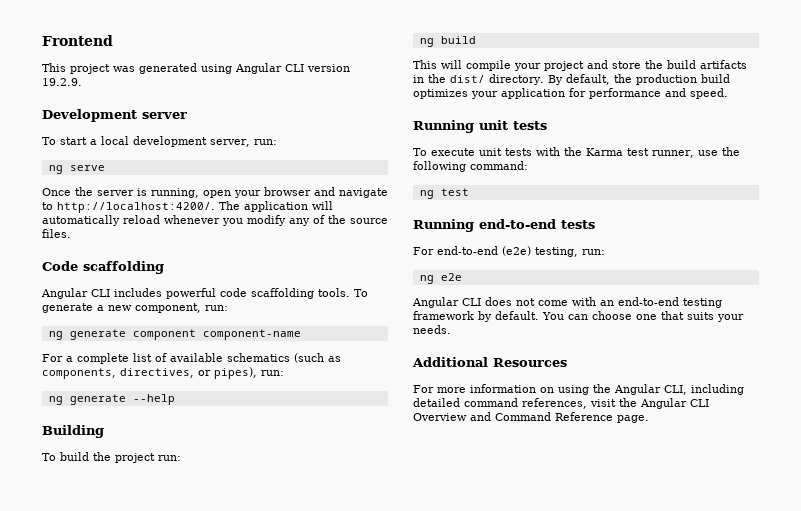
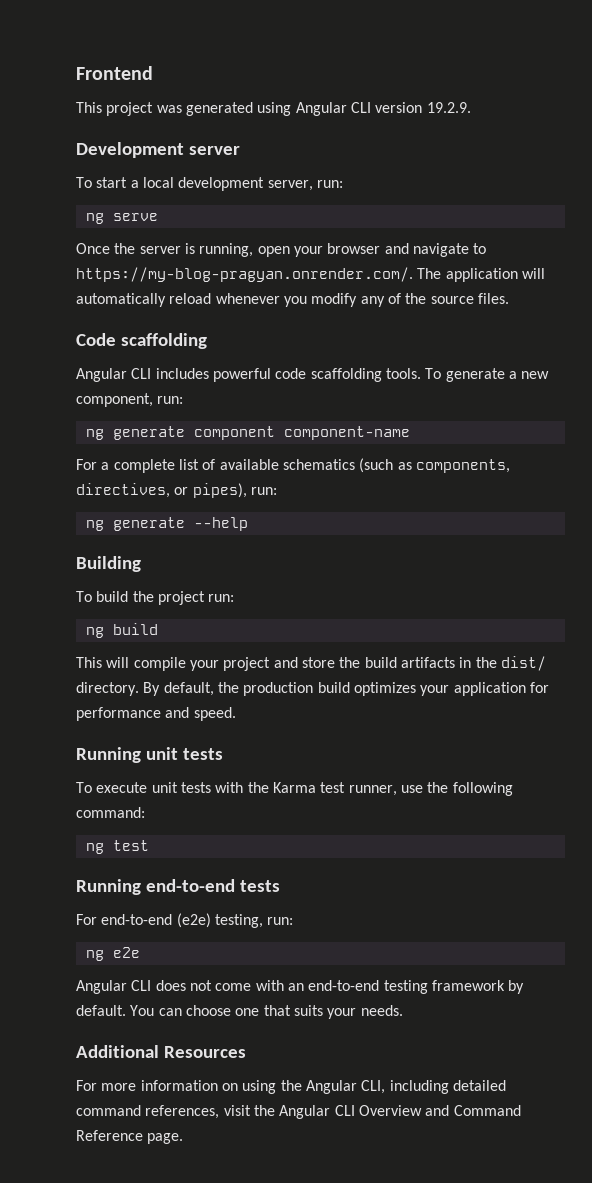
- Once the server is running, open your browser and navigate to http://localhost:4200/. The application will automatically reload whenever you modify any of the source files.
+ Once the server is running, open your browser and navigate to https://my-blog-pragyan.onrender.com/. The application will automatically reload whenever you modify any of the source files.

